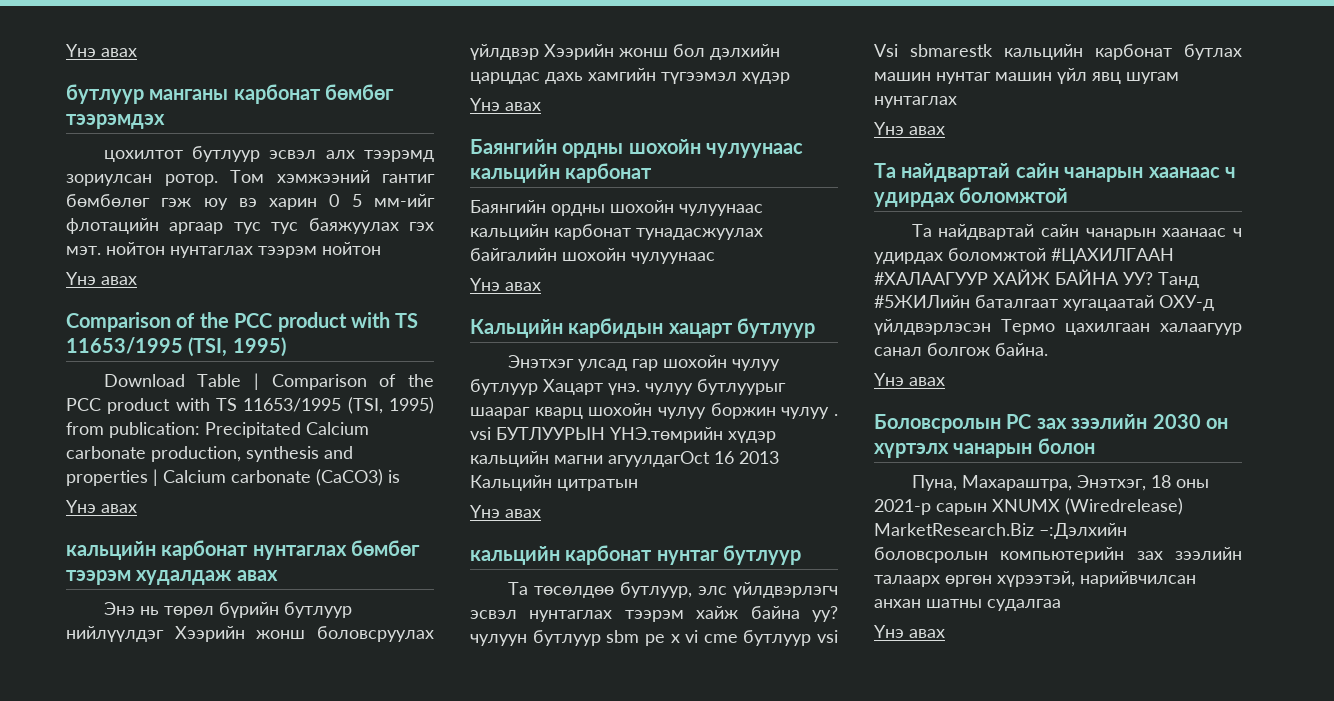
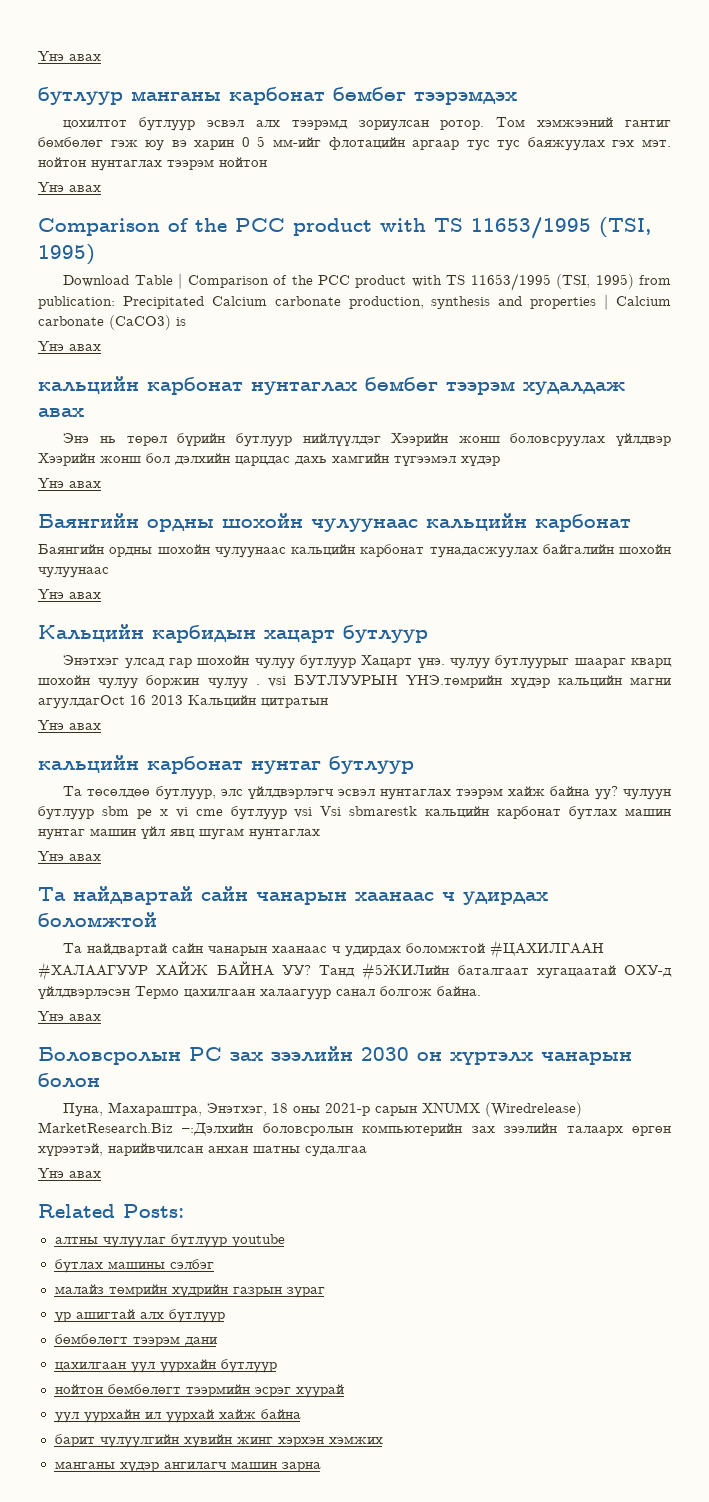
+ Related Posts:
+ алтны чулуулаг бутлуур youtube
+ бутлах машины сэлбэг
+ малайз төмрийн хүдрийн газрын зураг
+ үр ашигтай алх бутлуур
+ бөмбөлөгт тээрэм дани
+ цахилгаан уул уурхайн бутлуур
+ нойтон бөмбөлөгт тээрмийн эсрэг хуурай
+ уул уурхайн ил уурхай хайж байна
+ барит чулуулгийн хувийн жинг хэрхэн хэмжих
+ манганы хүдэр ангилагч машин зарна

